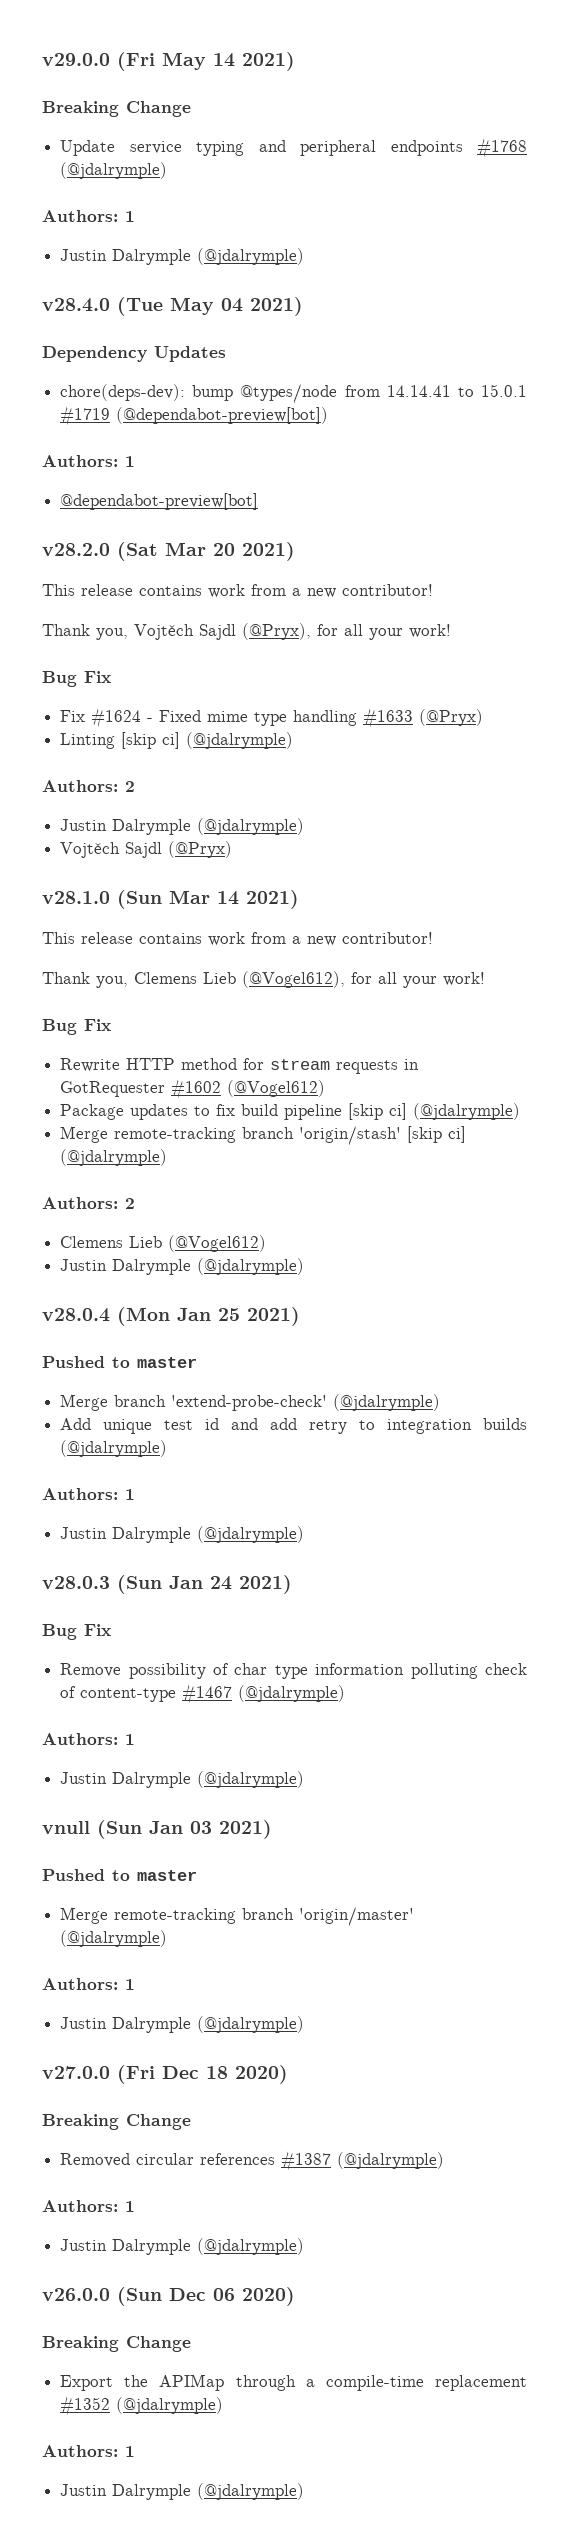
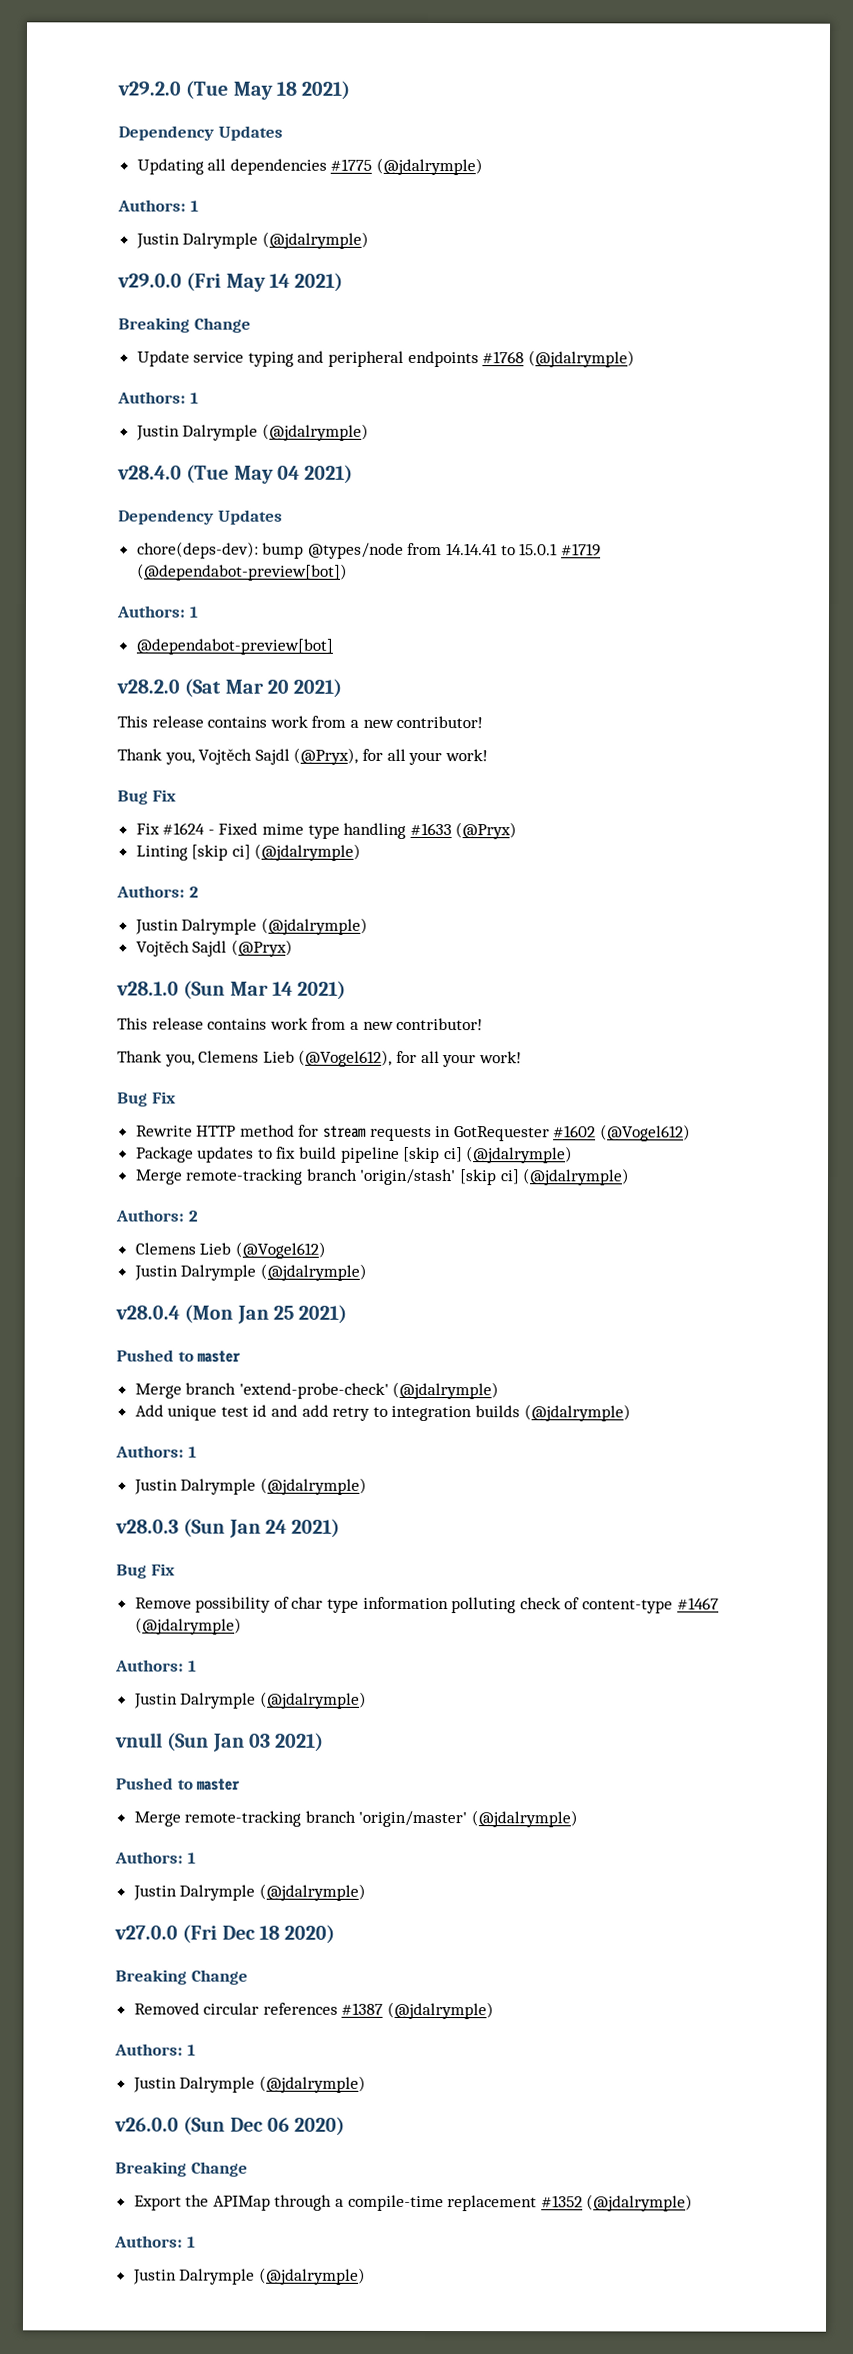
+ v29.2.0 (Tue May 18 2021)
+ Dependency Updates
+ Updating all dependencies #1775 (@jdalrymple)
+ Authors: 1
+ Justin Dalrymple (@jdalrymple)

